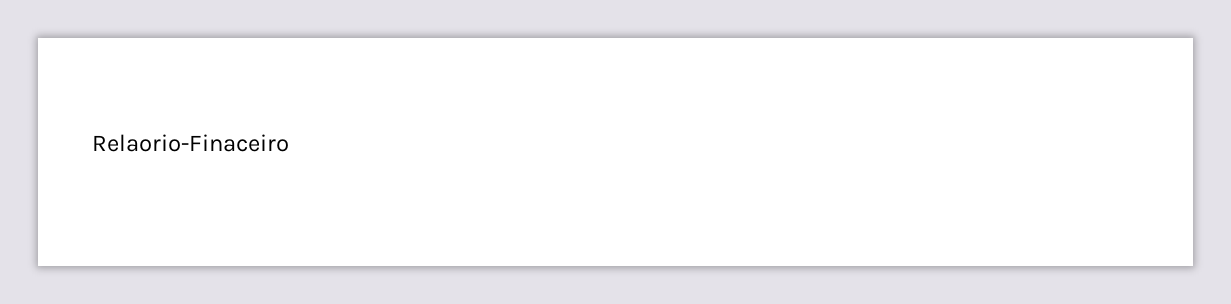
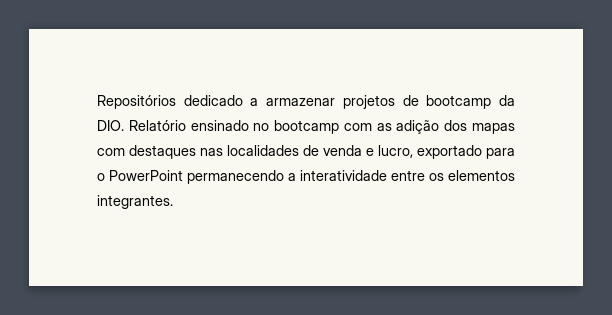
- Relaorio-Finaceiro
+ Repositórios dedicado a armazenar projetos de bootcamp da DIO. Relatório ensinado no bootcamp com as adição dos mapas com destaques nas localidades de venda e lucro, exportado para o PowerPoint permanecendo a interatividade entre os elementos integrantes.

